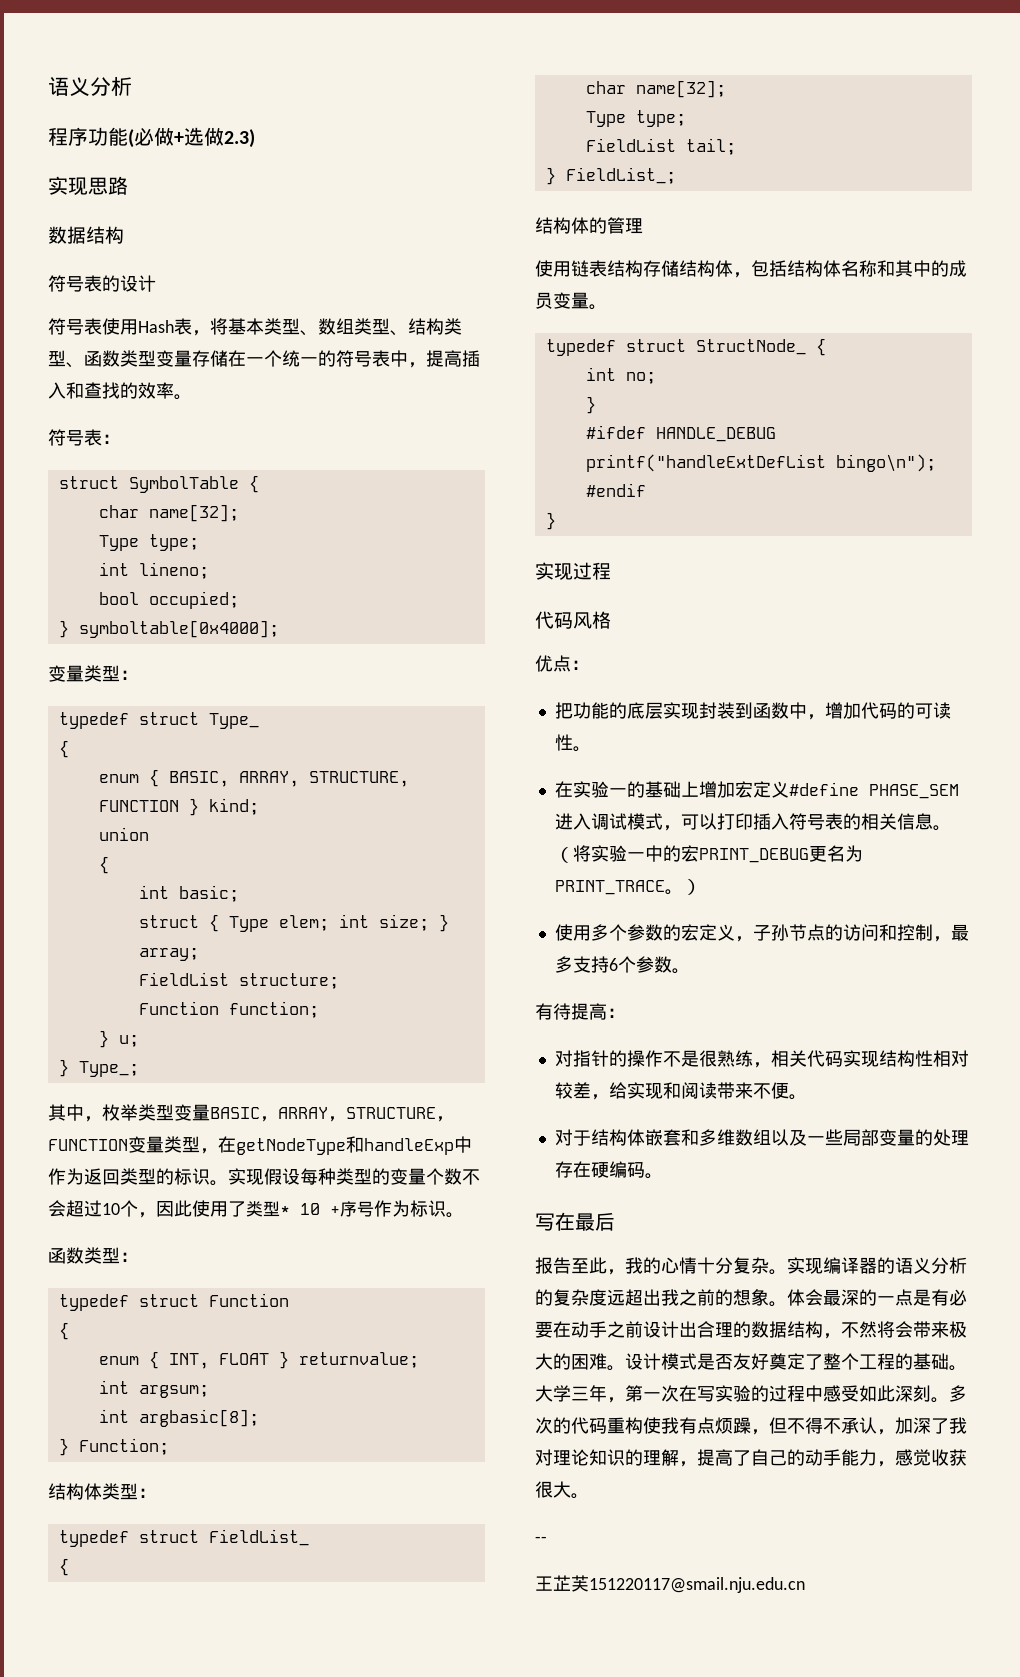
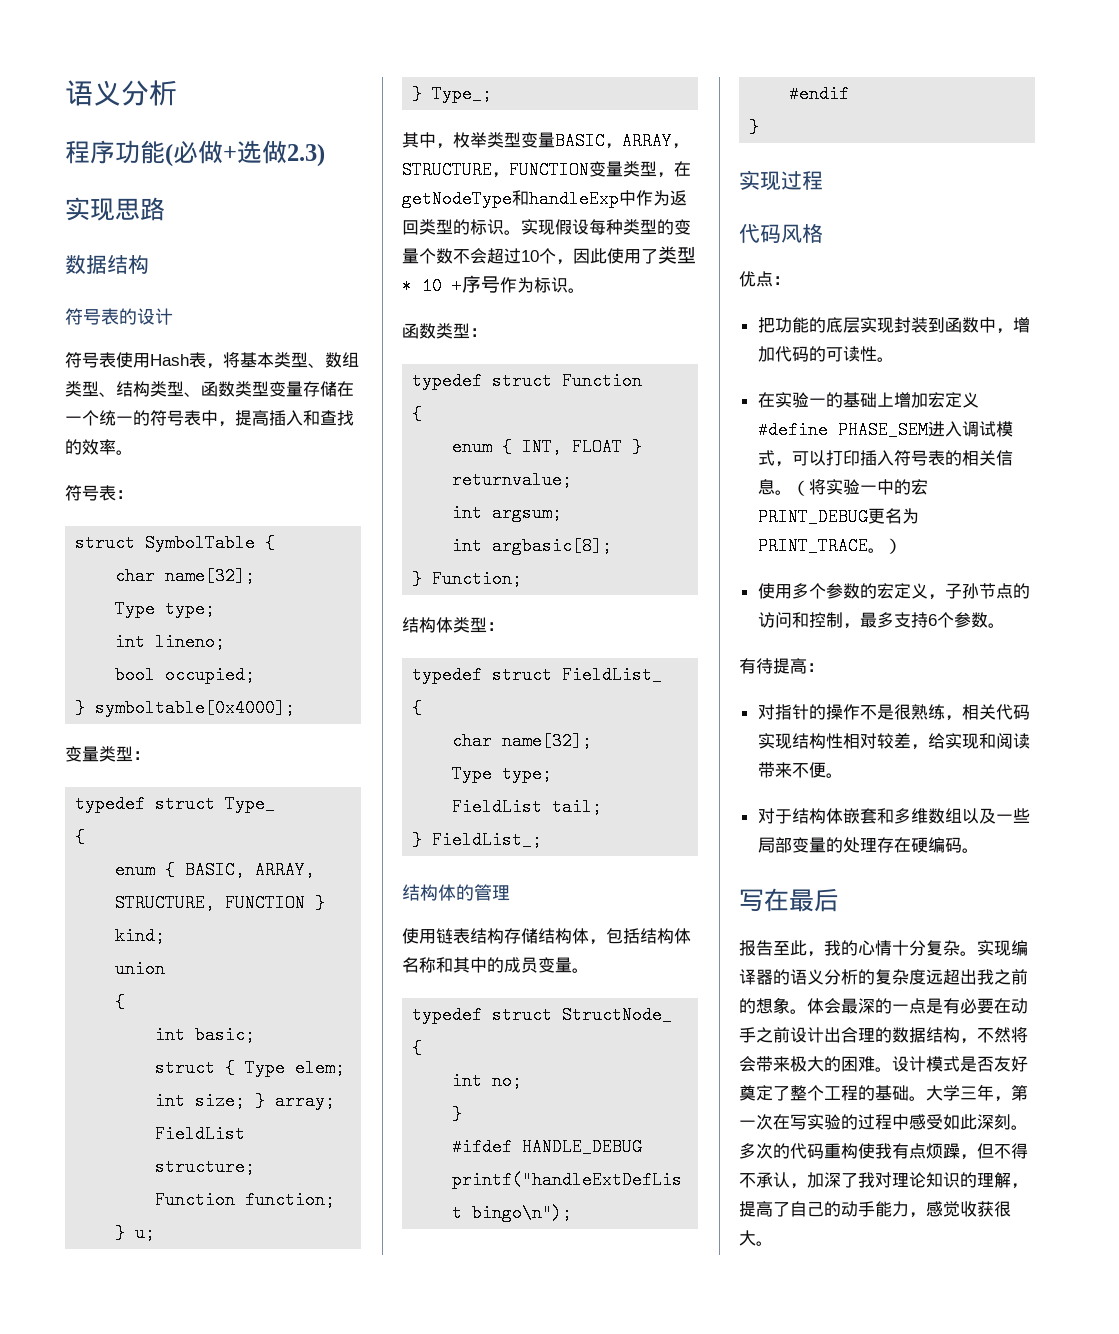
- --
- 王芷芙151220117@smail.nju.edu.cn

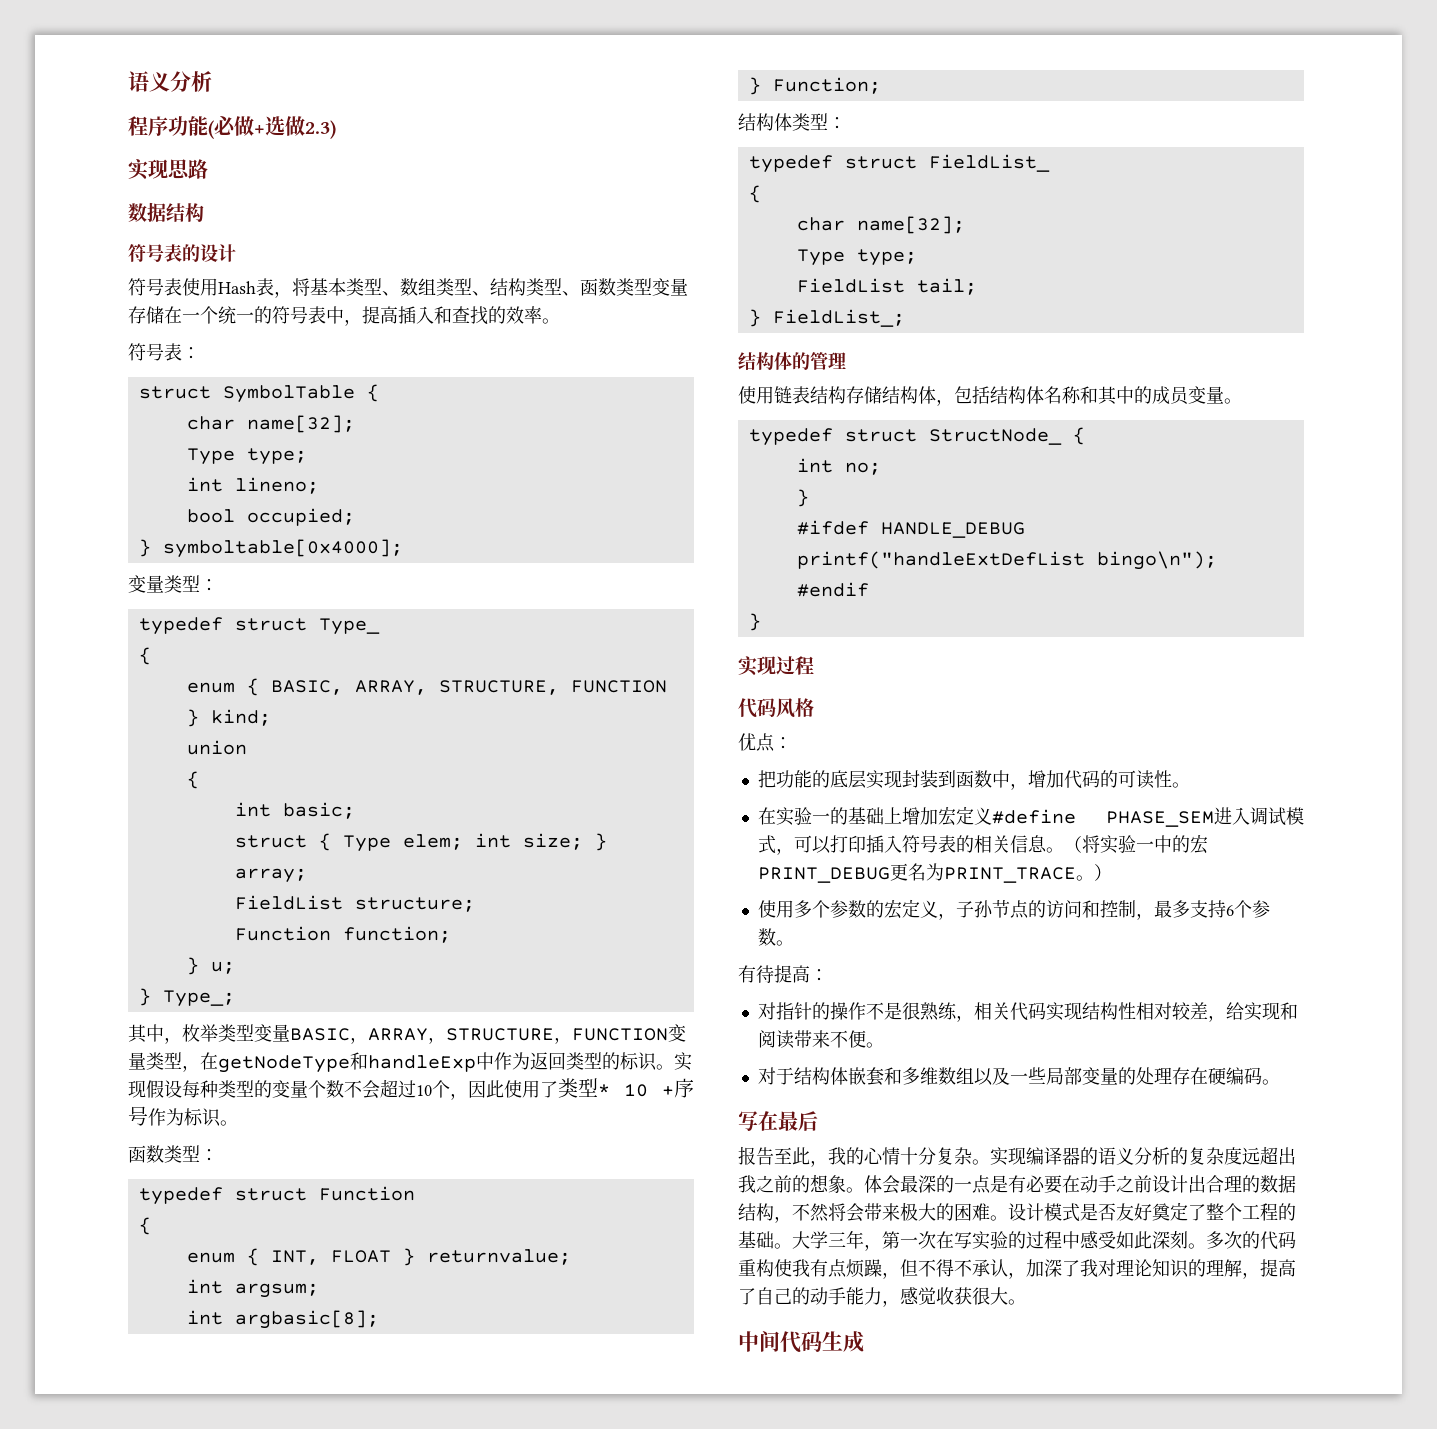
+ 中间代码生成

